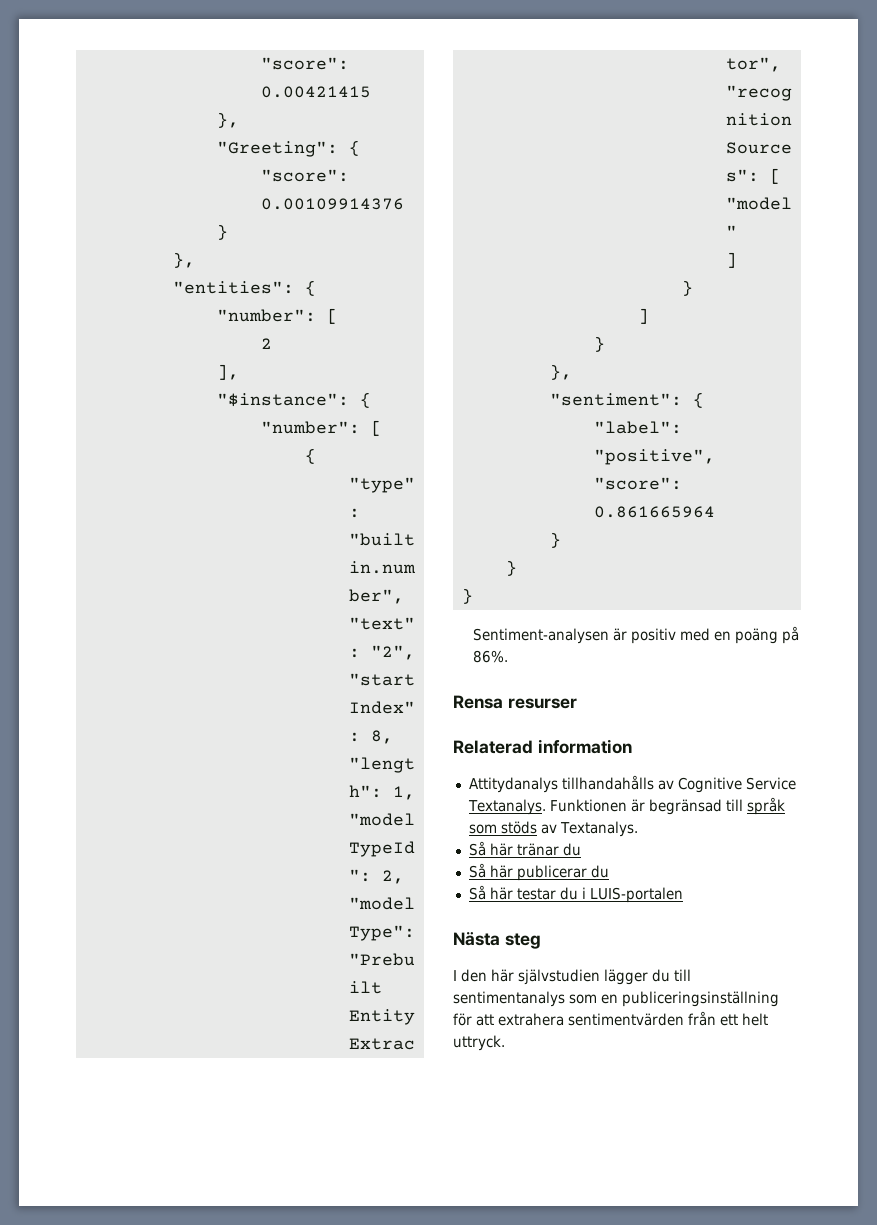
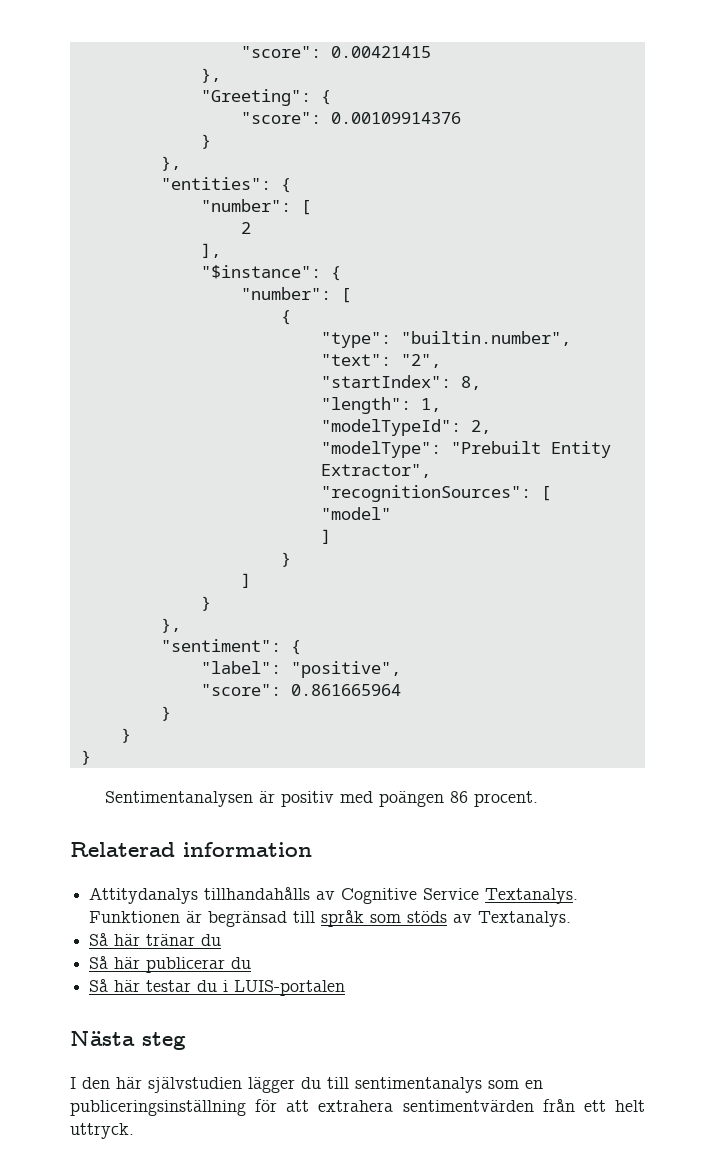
- Sentiment-analysen är positiv med en poäng på 86%.
- Rensa resurser
+ Sentimentanalysen är positiv med poängen 86 procent.

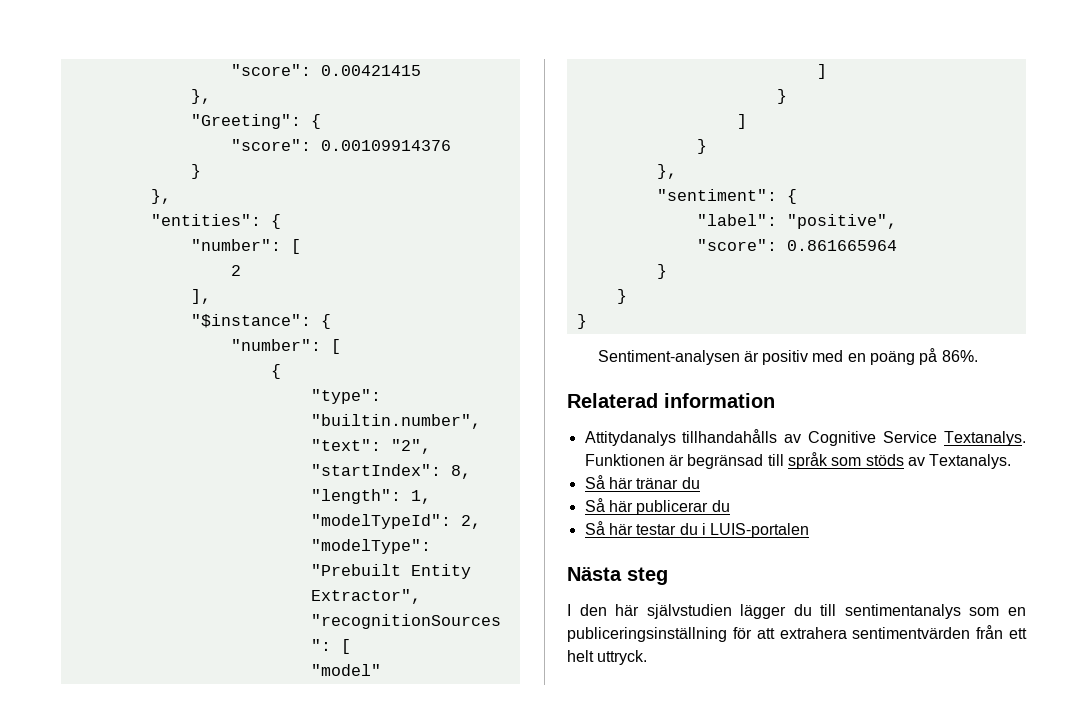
- Sentimentanalysen är positiv med poängen 86 procent.
+ Sentiment-analysen är positiv med en poäng på 86%.

